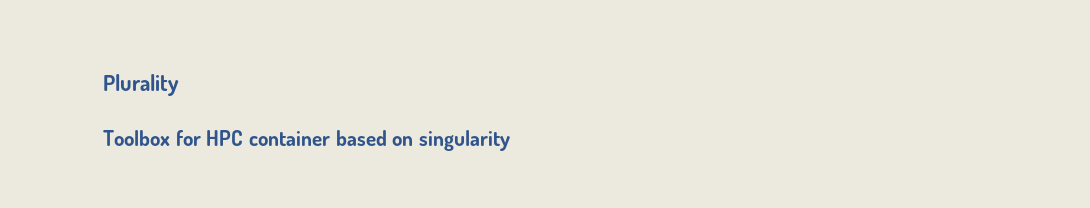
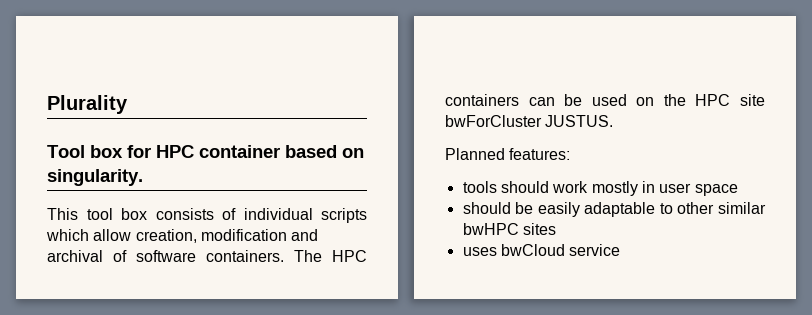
- Toolbox for HPC container based on singularity
+ Tool box for HPC container based on singularity.
+ This tool box consists of individual scripts which allow creation, modification and archival of software containers. The HPC containers can be used on the HPC site bwForCluster JUSTUS.
+ Planned features:
+ tools should work mostly in user space
+ should be easily adaptable to other similar bwHPC sites
+ uses bwCloud service

